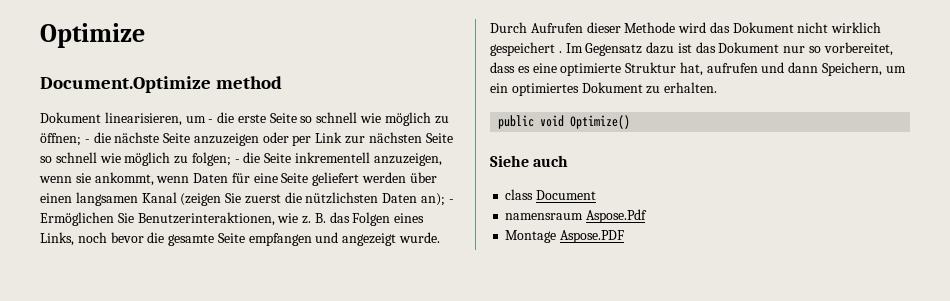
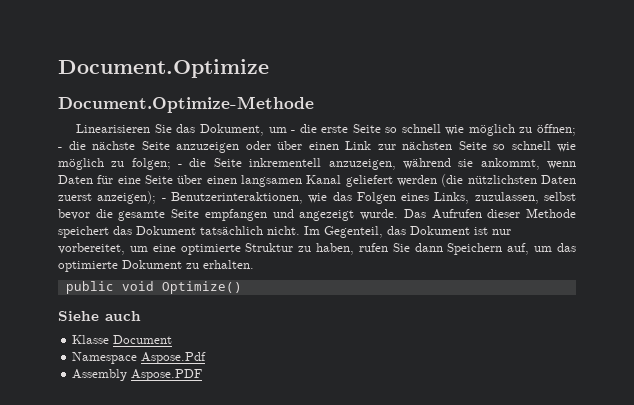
- Optimize
- Document.Optimize method
- Dokument linearisieren, um - die erste Seite so schnell wie möglich zu öffnen; - die nächste Seite anzuzeigen oder per Link zur nächsten Seite so schnell wie möglich zu folgen; - die Seite inkrementell anzuzeigen, wenn sie ankommt, wenn Daten für eine Seite geliefert werden über einen langsamen Kanal (zeigen Sie zuerst die nützlichsten Daten an); - Ermöglichen Sie Benutzerinteraktionen, wie z. B. das Folgen eines Links, noch bevor die gesamte Seite empfangen und angezeigt wurde.
+ Document.Optimize
+ Document.Optimize-Methode
+ Linearisieren Sie das Dokument, um - die erste Seite so schnell wie möglich zu öffnen; - die nächste Seite anzuzeigen oder über einen Link zur nächsten Seite so schnell wie möglich zu folgen; - die Seite inkrementell anzuzeigen, während sie ankommt, wenn Daten für eine Seite über einen langsamen Kanal geliefert werden (die nützlichsten Daten zuerst anzeigen); - Benutzerinteraktionen, wie das Folgen eines Links, zuzulassen, selbst bevor die gesamte Seite empfangen und angezeigt wurde.
- Durch Aufrufen dieser Methode wird das Dokument nicht wirklich gespeichert . Im Gegensatz dazu ist das Dokument nur so vorbereitet, dass es eine optimierte Struktur hat, aufrufen und dann Speichern, um ein optimiertes Dokument zu erhalten.
+ Das Aufrufen dieser Methode speichert das Dokument tatsächlich nicht. Im Gegenteil, das Dokument ist nur vorbereitet, um eine optimierte Struktur zu haben, rufen Sie dann Speichern auf, um das optimierte Dokument zu erhalten.
- class Document
+ Klasse Document
- namensraum Aspose.Pdf
+ Namespace Aspose.Pdf
- Montage Aspose.PDF
+ Assembly Aspose.PDF

